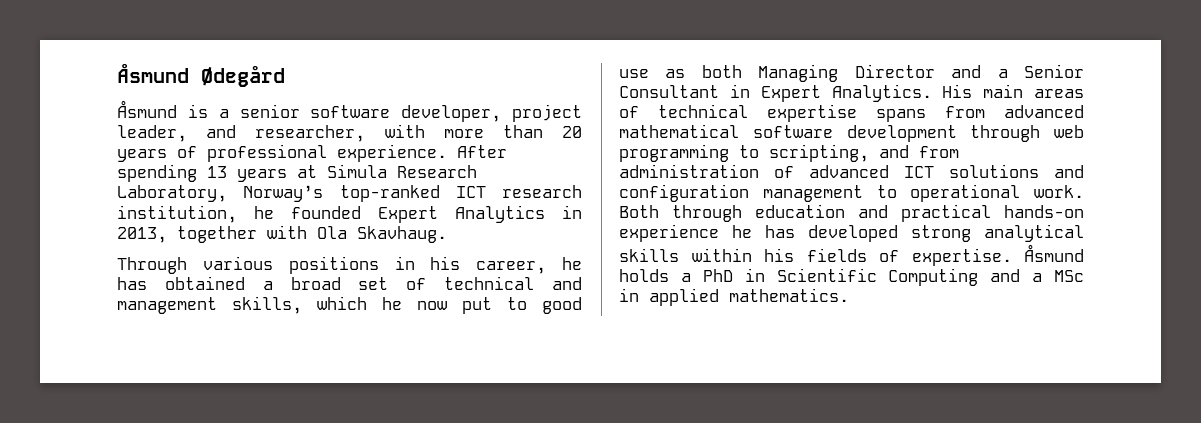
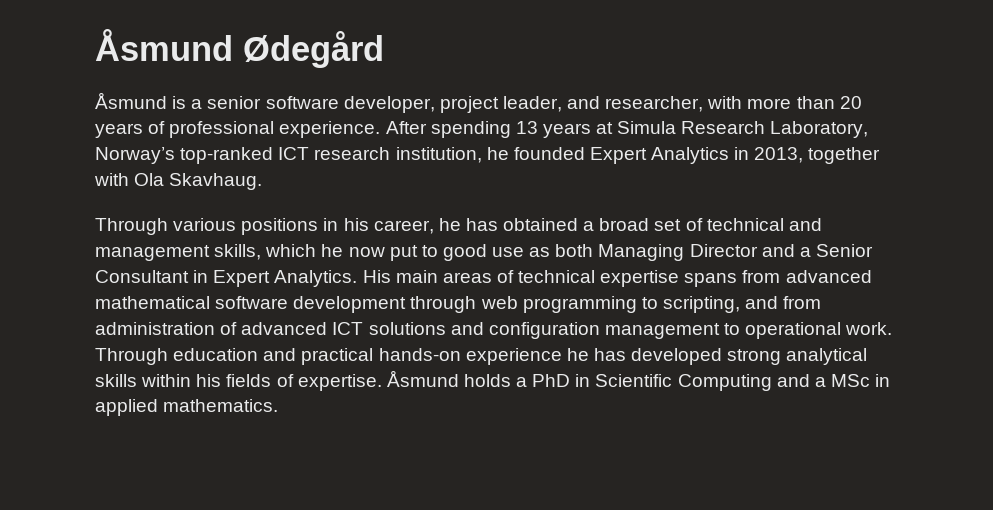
- Both through education and practical hands-on experience he has developed strong analytical skills within his fields of expertise.
+ Through education and practical hands-on experience he has developed strong analytical skills within his fields of expertise.

